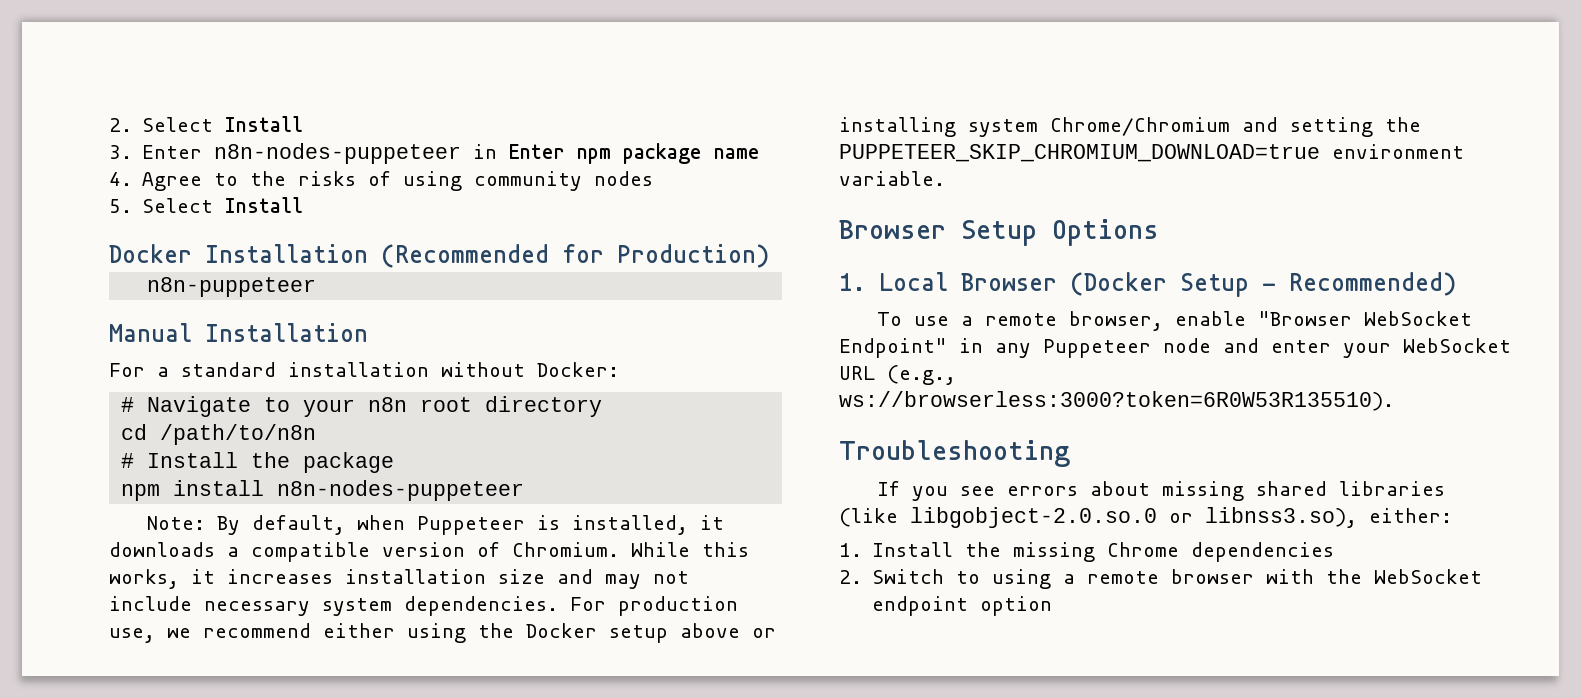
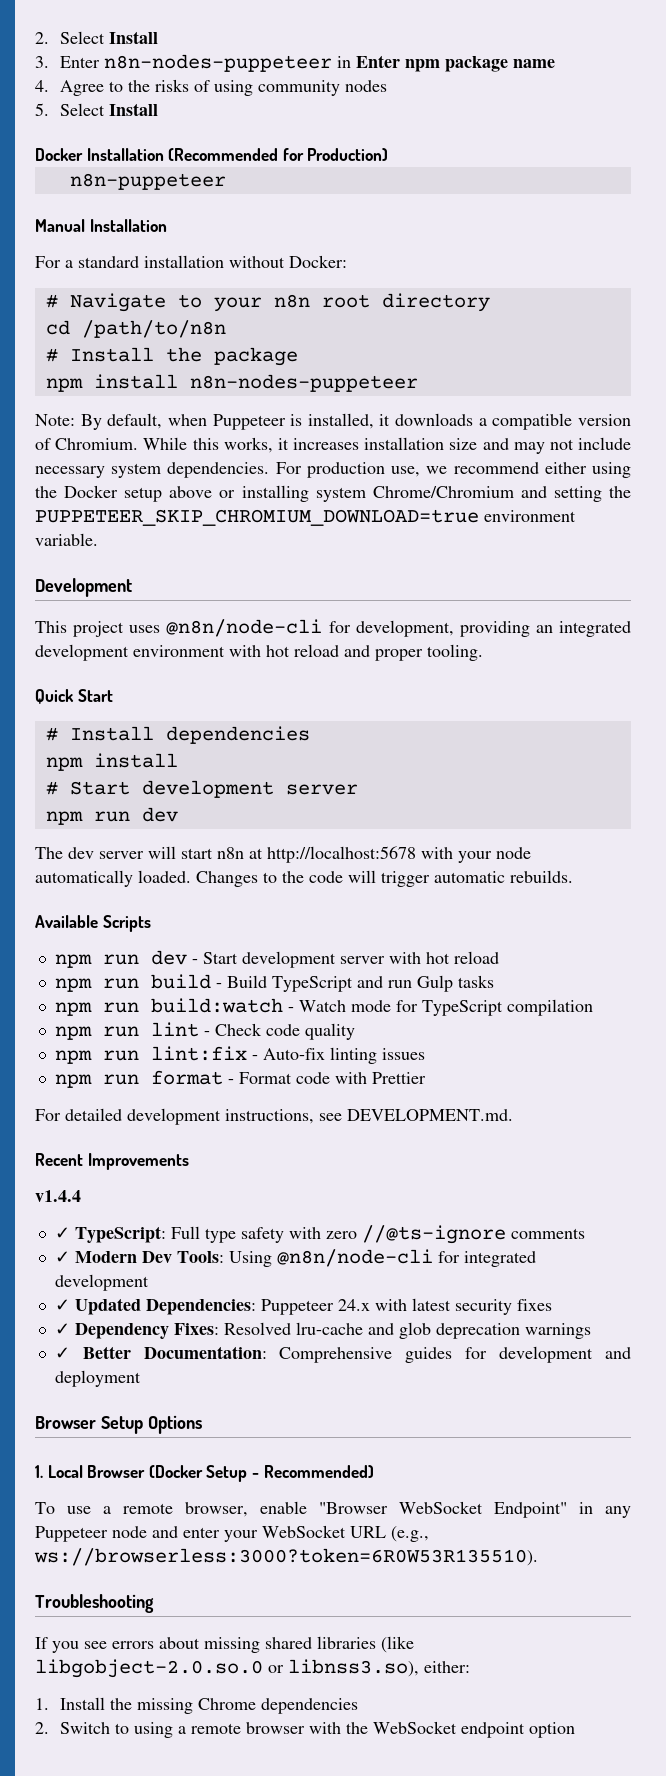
+ Development
+ This project uses @n8n/node-cli for development, providing an integrated development environment with hot reload and proper tooling.
+ Quick Start
+ # Install dependencies
+ npm install
+ # Start development server
+ npm run dev
+ The dev server will start n8n at http://localhost:5678 with your node automatically loaded. Changes to the code will trigger automatic rebuilds.
+ Available Scripts
+ npm run dev - Start development server with hot reload
+ npm run build - Build TypeScript and run Gulp tasks
+ npm run build:watch - Watch mode for TypeScript compilation
+ npm run lint - Check code quality
+ npm run lint:fix - Auto-fix linting issues
+ npm run format - Format code with Prettier
+ For detailed development instructions, see DEVELOPMENT.md.
+ Recent Improvements
+ v1.4.4
+ ✓ TypeScript: Full type safety with zero //@ts-ignore comments
+ ✓ Modern Dev Tools: Using @n8n/node-cli for integrated development
+ ✓ Updated Dependencies: Puppeteer 24.x with latest security fixes
+ ✓ Dependency Fixes: Resolved lru-cache and glob deprecation warnings
+ ✓ Better Documentation: Comprehensive guides for development and deployment

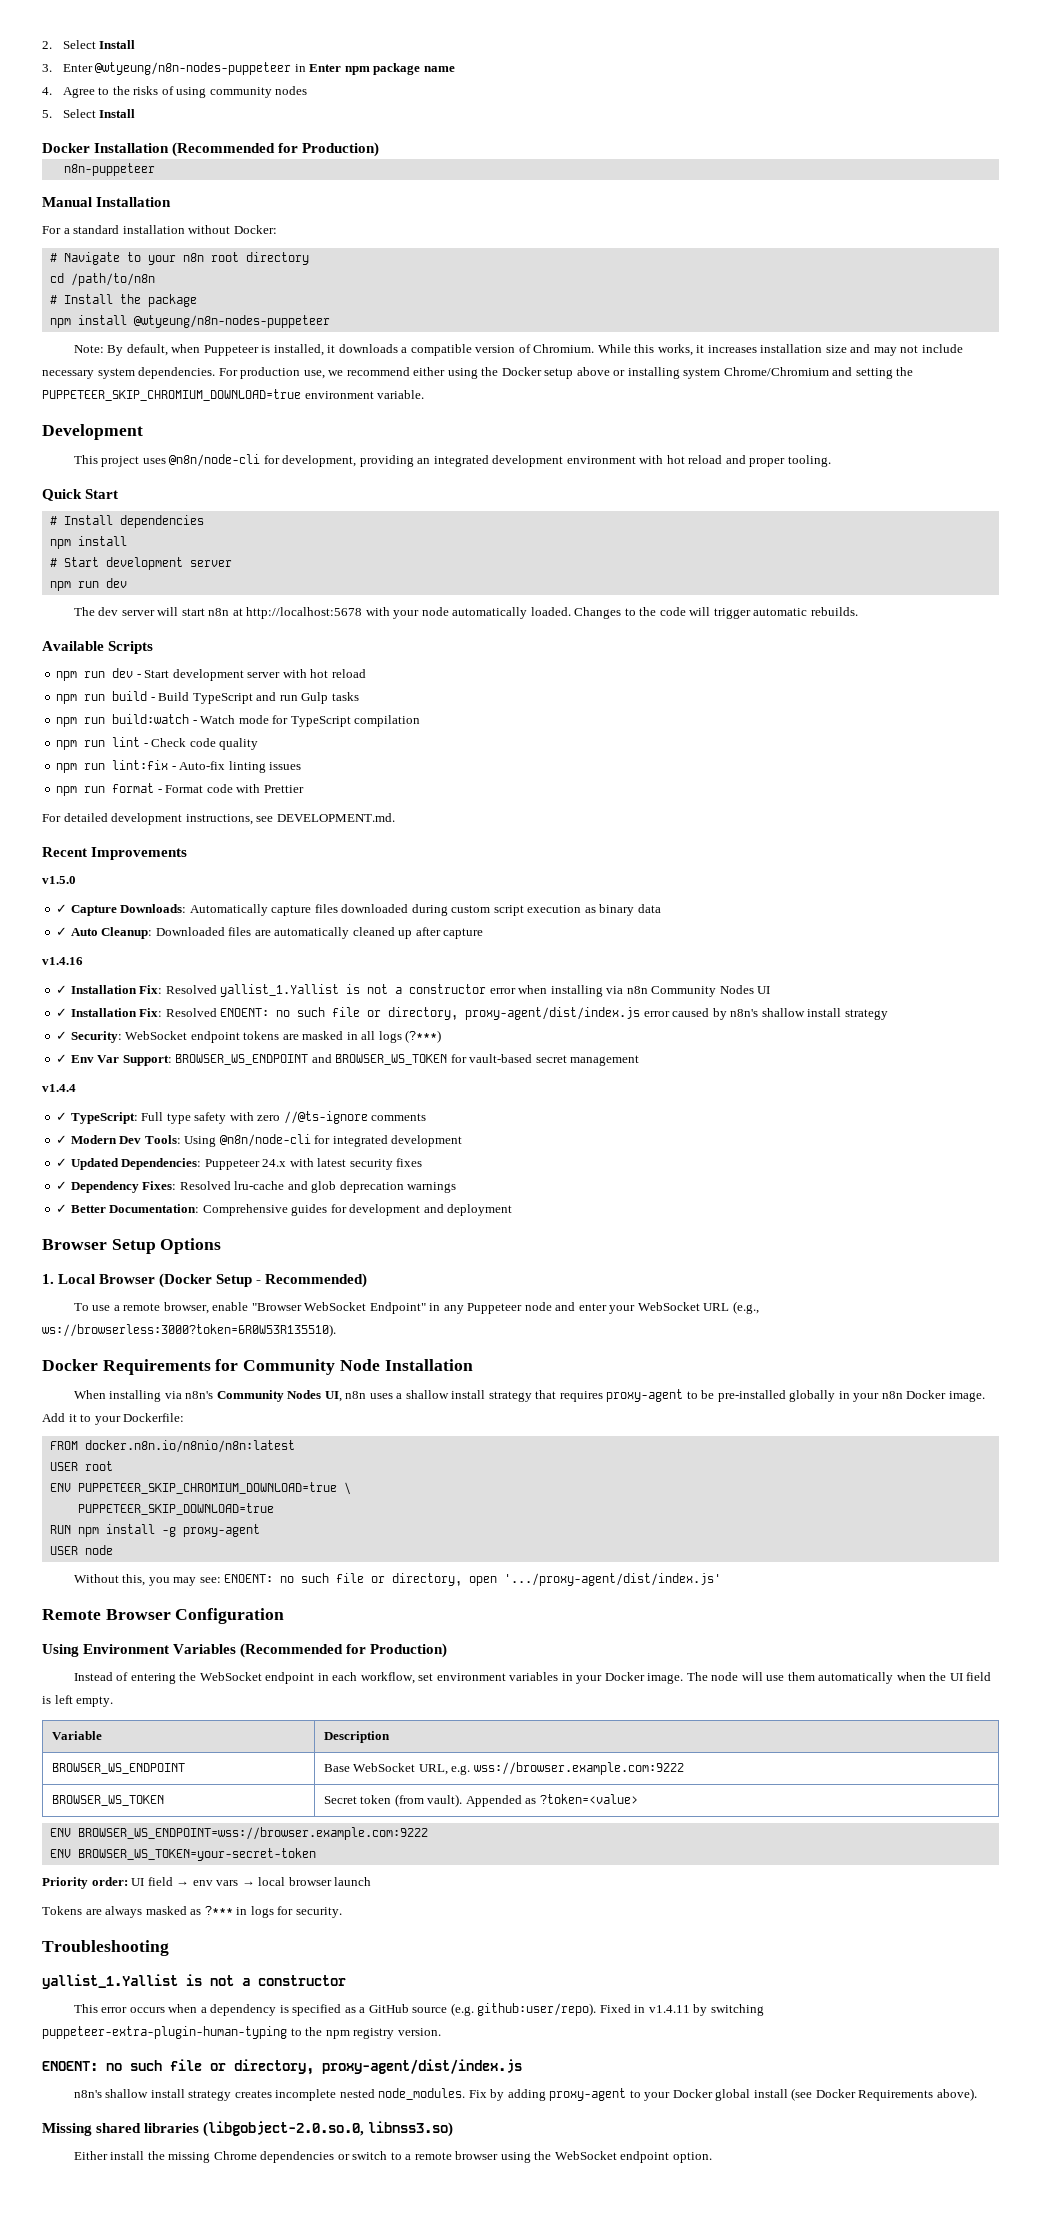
- 3. Enter n8n-nodes-puppeteer in Enter npm package name
+ 3. Enter @wtyeung/n8n-nodes-puppeteer in Enter npm package name
- npm install n8n-nodes-puppeteer
+ npm install @wtyeung/n8n-nodes-puppeteer
+ v1.5.0
+ ✓ Capture Downloads: Automatically capture files downloaded during custom script execution as binary data
+ ✓ Auto Cleanup: Downloaded files are automatically cleaned up after capture
+ v1.4.16
+ ✓ Installation Fix: Resolved yallist_1.Yallist is not a constructor error when installing via n8n Community Nodes UI
+ ✓ Installation Fix: Resolved ENOENT: no such file or directory, proxy-agent/dist/index.js error caused by n8n's shallow install strategy
+ ✓ Security: WebSocket endpoint tokens are masked in all logs (?***)
+ ✓ Env Var Support: BROWSER_WS_ENDPOINT and BROWSER_WS_TOKEN for vault-based secret management
+ Docker Requirements for Community Node Installation
+ When installing via n8n's Community Nodes UI, n8n uses a shallow install strategy that requires proxy-agent to be pre-installed globally in your n8n Docker image. Add it to your Dockerfile:
+ FROM docker.n8n.io/n8nio/n8n:latest
+ USER root
+ ENV PUPPETEER_SKIP_CHROMIUM_DOWNLOAD=true \
+ PUPPETEER_SKIP_DOWNLOAD=true
+ RUN npm install -g proxy-agent
+ USER node
+ Without this, you may see: ENOENT: no such file or directory, open '.../proxy-agent/dist/index.js'
+ Remote Browser Configuration
+ Using Environment Variables (Recommended for Production)
+ Instead of entering the WebSocket endpoint in each workflow, set environment variables in your Docker image. The node will use them automatically when the UI field is left empty.
+ Variable | Description
+ BROWSER_WS_ENDPOINT | Base WebSocket URL, e.g. wss://browser.example.com:9222
+ BROWSER_WS_TOKEN | Secret token (from vault). Appended as ?token=<value>
+ ENV BROWSER_WS_ENDPOINT=wss://browser.example.com:9222
+ ENV BROWSER_WS_TOKEN=your-secret-token
+ Priority order: UI field → env vars → local browser launch
+ Tokens are always masked as ?*** in logs for security.
  Troubleshooting
- If you see errors about missing shared libraries (like libgobject-2.0.so.0 or libnss3.so), either:
- 1. Install the missing Chrome dependencies
- 2. Switch to using a remote browser with the WebSocket endpoint option
+ yallist_1.Yallist is not a constructor
+ This error occurs when a dependency is specified as a GitHub source (e.g. github:user/repo). Fixed in v1.4.11 by switching puppeteer-extra-plugin-human-typing to the npm registry version.
+ ENOENT: no such file or directory, proxy-agent/dist/index.js
+ n8n's shallow install strategy creates incomplete nested node_modules. Fix by adding proxy-agent to your Docker global install (see Docker Requirements above).
+ Missing shared libraries (libgobject-2.0.so.0, libnss3.so)
+ Either install the missing Chrome dependencies or switch to a remote browser using the WebSocket endpoint option.

